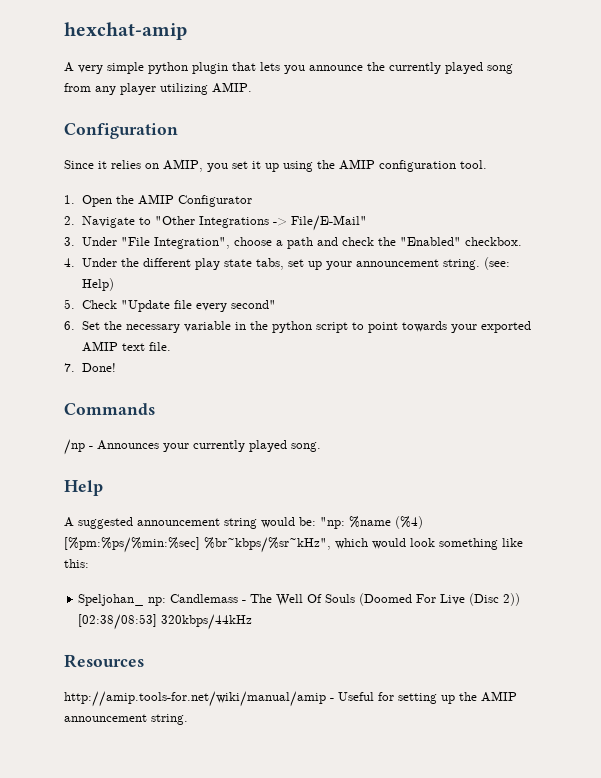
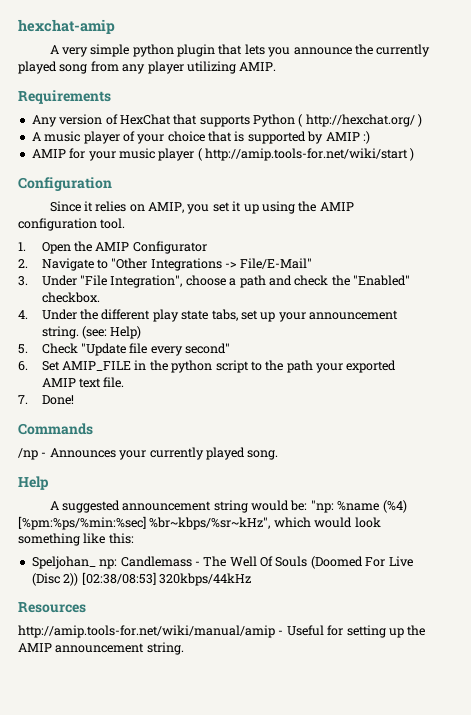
+ Requirements
+ Any version of HexChat that supports Python ( http://hexchat.org/ )
+ A music player of your choice that is supported by AMIP :)
+ AMIP for your music player ( http://amip.tools-for.net/wiki/start )
- 6. Set the necessary variable in the python script to point towards your exported AMIP text file.
+ 6. Set AMIP_FILE in the python script to the path your exported AMIP text file.

